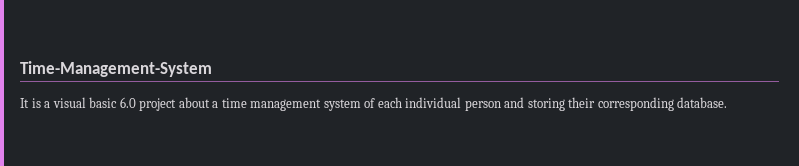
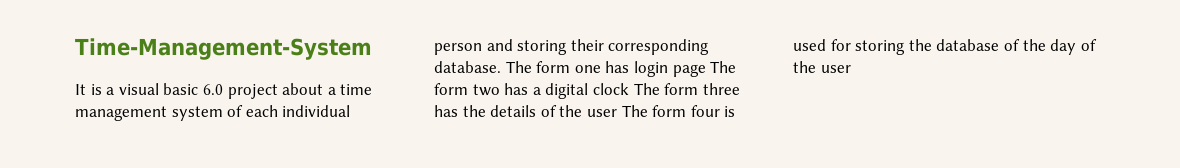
+ The form one has login page The form two has a digital clock The form three has the details of the user The form four is used for storing the database of the day of the user

